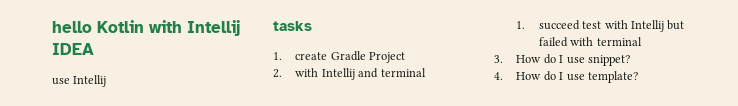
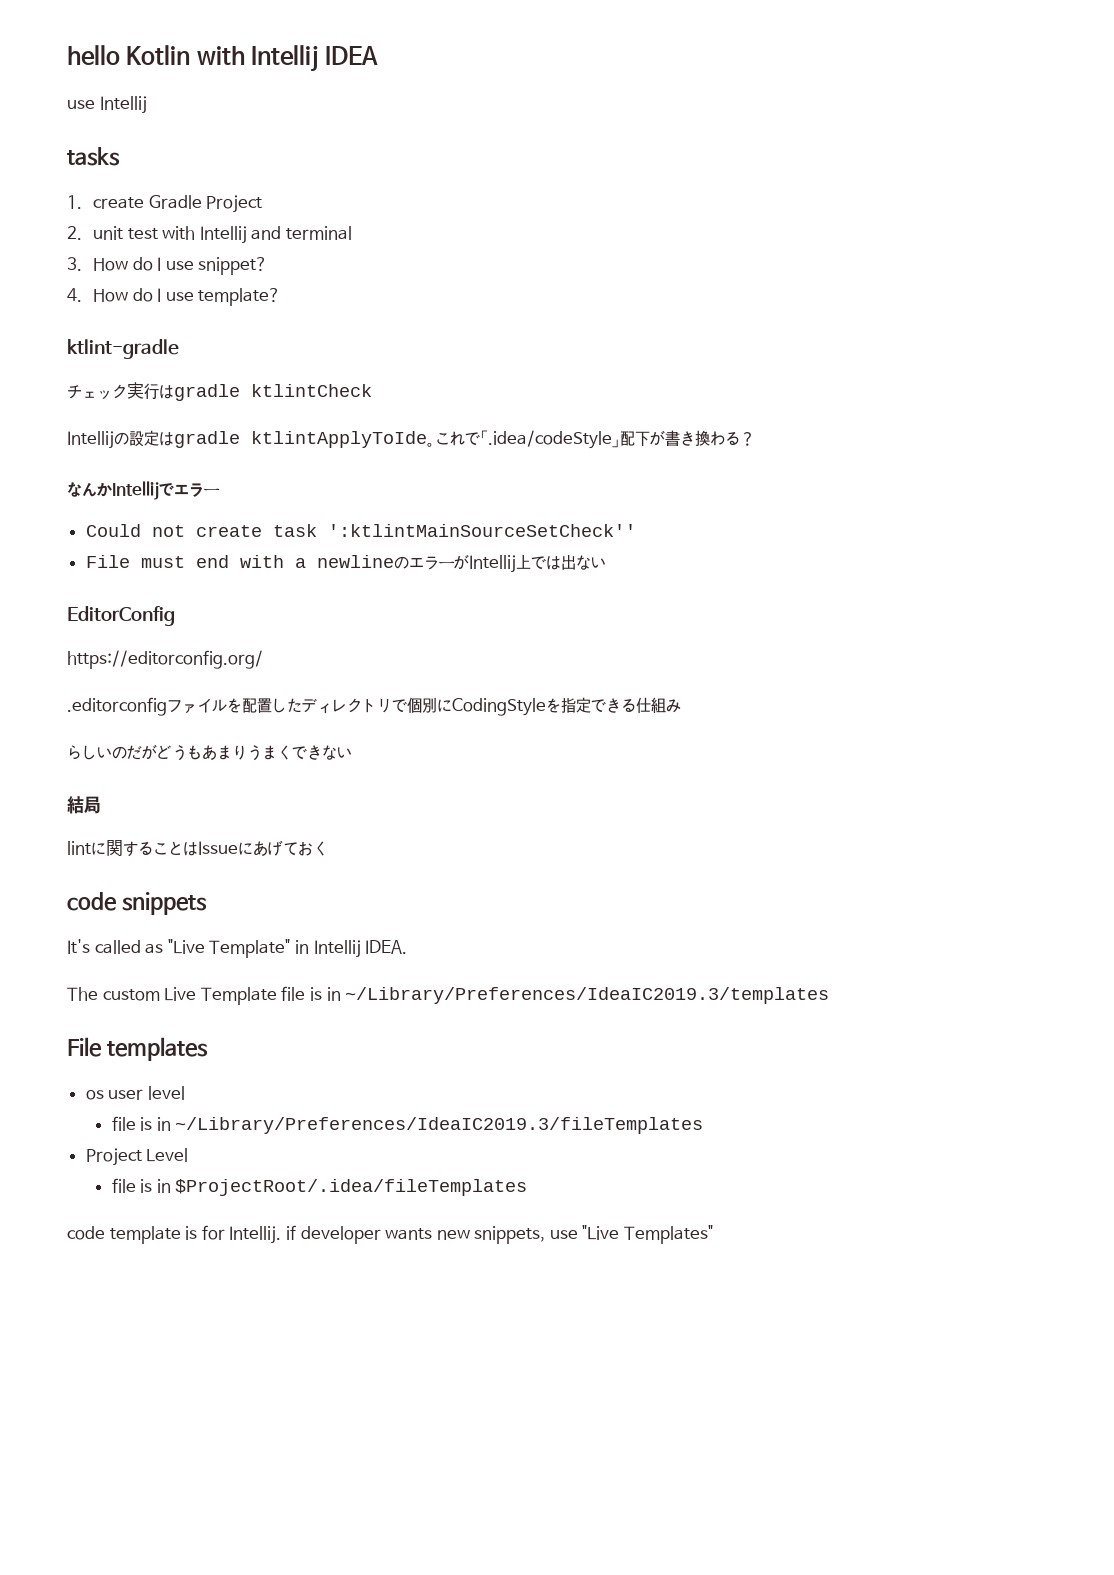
- 2. with Intellij and terminal
+ 2. unit test with Intellij and terminal
- 1. succeed test with Intellij but failed with terminal
+ ktlint-gradle
+ チェック実行はgradle ktlintCheck
+ Intellijの設定はgradle ktlintApplyToIde。これで「.idea/codeStyle」配下が書き換わる？
+ なんかIntellijでエラー
+ Could not create task ':ktlintMainSourceSetCheck''
+ File must end with a newlineのエラーがIntellij上では出ない
+ EditorConfig
+ https://editorconfig.org/
+ .editorconfigファイルを配置したディレクトリで個別にCodingStyleを指定できる仕組み
+ らしいのだがどうもあまりうまくできない
+ 結局
+ lintに関することはIssueにあげておく
+ code snippets
+ It's called as "Live Template" in Intellij IDEA.
+ The custom Live Template file is in ~/Library/Preferences/IdeaIC2019.3/templates
+ File templates
+ os user level
+ file is in ~/Library/Preferences/IdeaIC2019.3/fileTemplates
+ Project Level
+ file is in $ProjectRoot/.idea/fileTemplates
+ code template is for Intellij. if developer wants new snippets, use "Live Templates"

